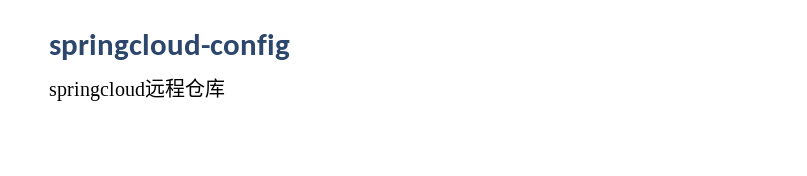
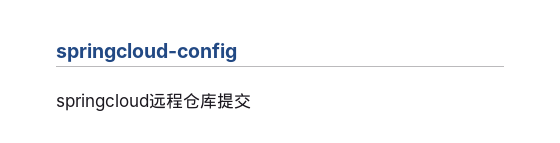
- springcloud远程仓库
+ springcloud远程仓库提交

